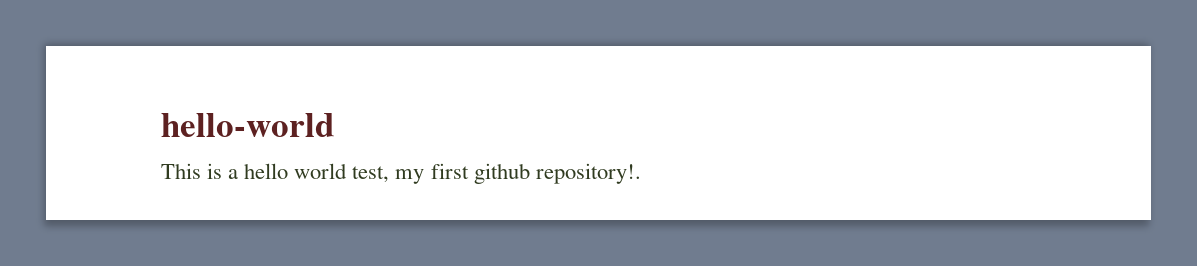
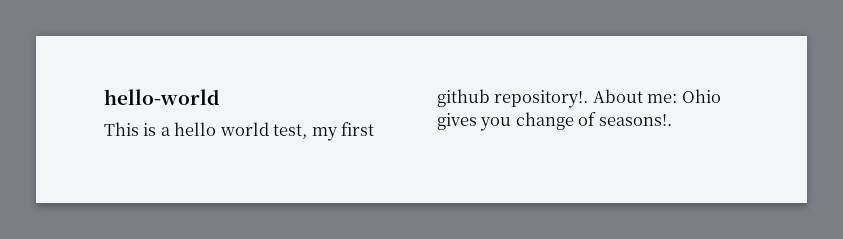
+ About me: Ohio gives you change of seasons!.

